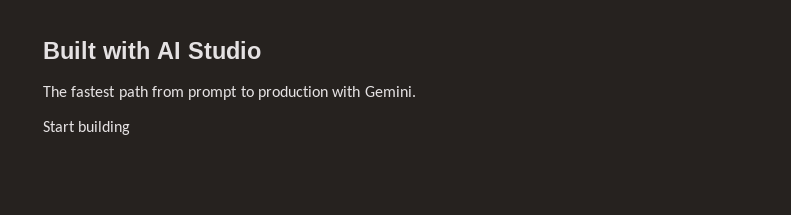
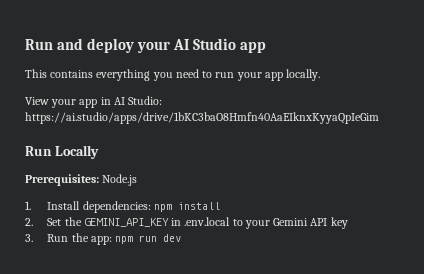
- Built with AI Studio
- The fastest path from prompt to production with Gemini.
- Start building
+ Run and deploy your AI Studio app
+ This contains everything you need to run your app locally.
+ View your app in AI Studio: https://ai.studio/apps/drive/1bKC3baO8Hmfn40AaEIknxKyyaQpIeGim
+ Run Locally
+ Prerequisites: Node.js
+ 1. Install dependencies: npm install
+ 2. Set the GEMINI_API_KEY in .env.local to your Gemini API key
+ 3. Run the app: npm run dev

